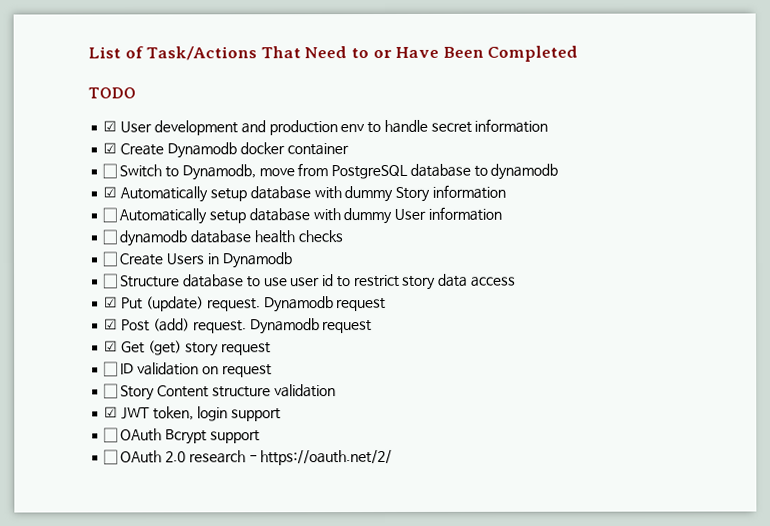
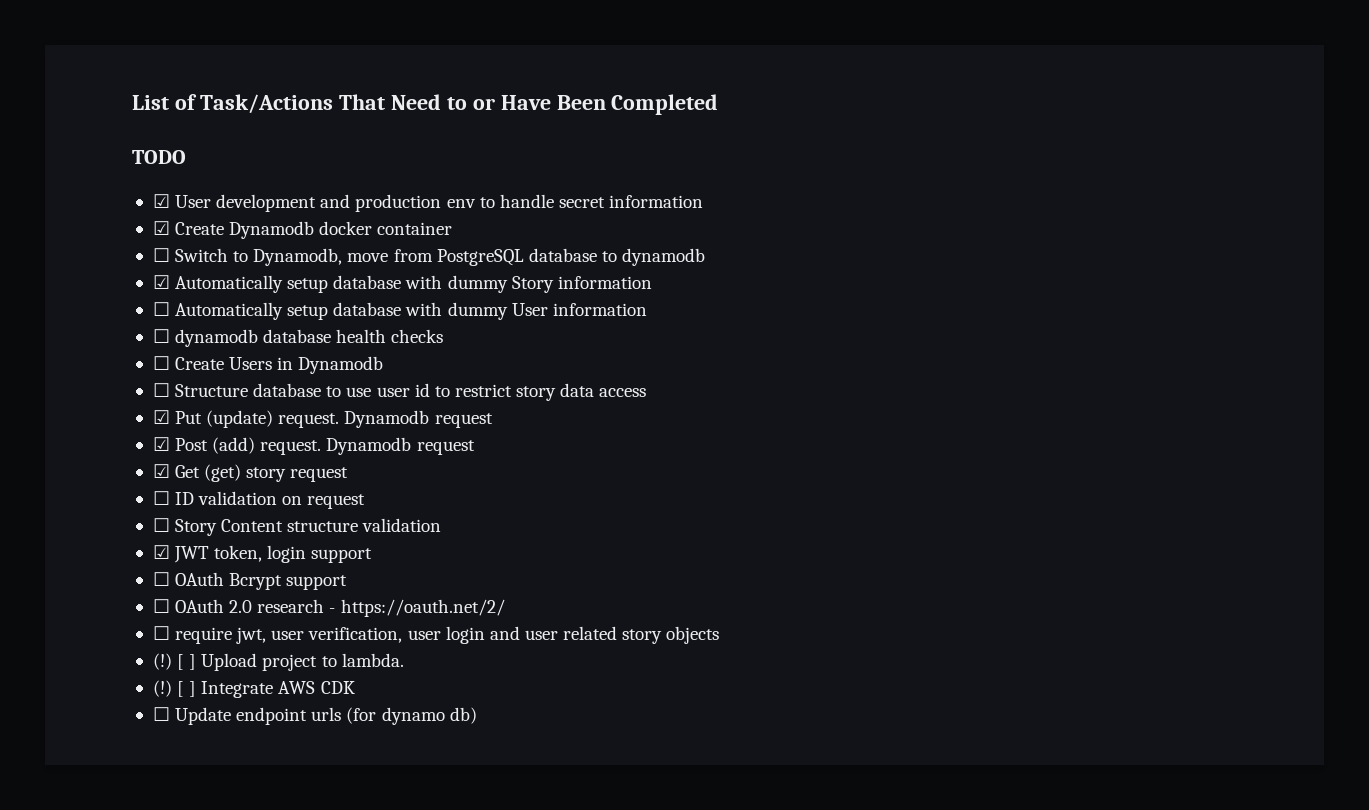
+ ☐ require jwt, user verification, user login and user related story objects
+ (!) [ ] Upload project to lambda.
+ (!) [ ] Integrate AWS CDK
+ ☐ Update endpoint urls (for dynamo db)

